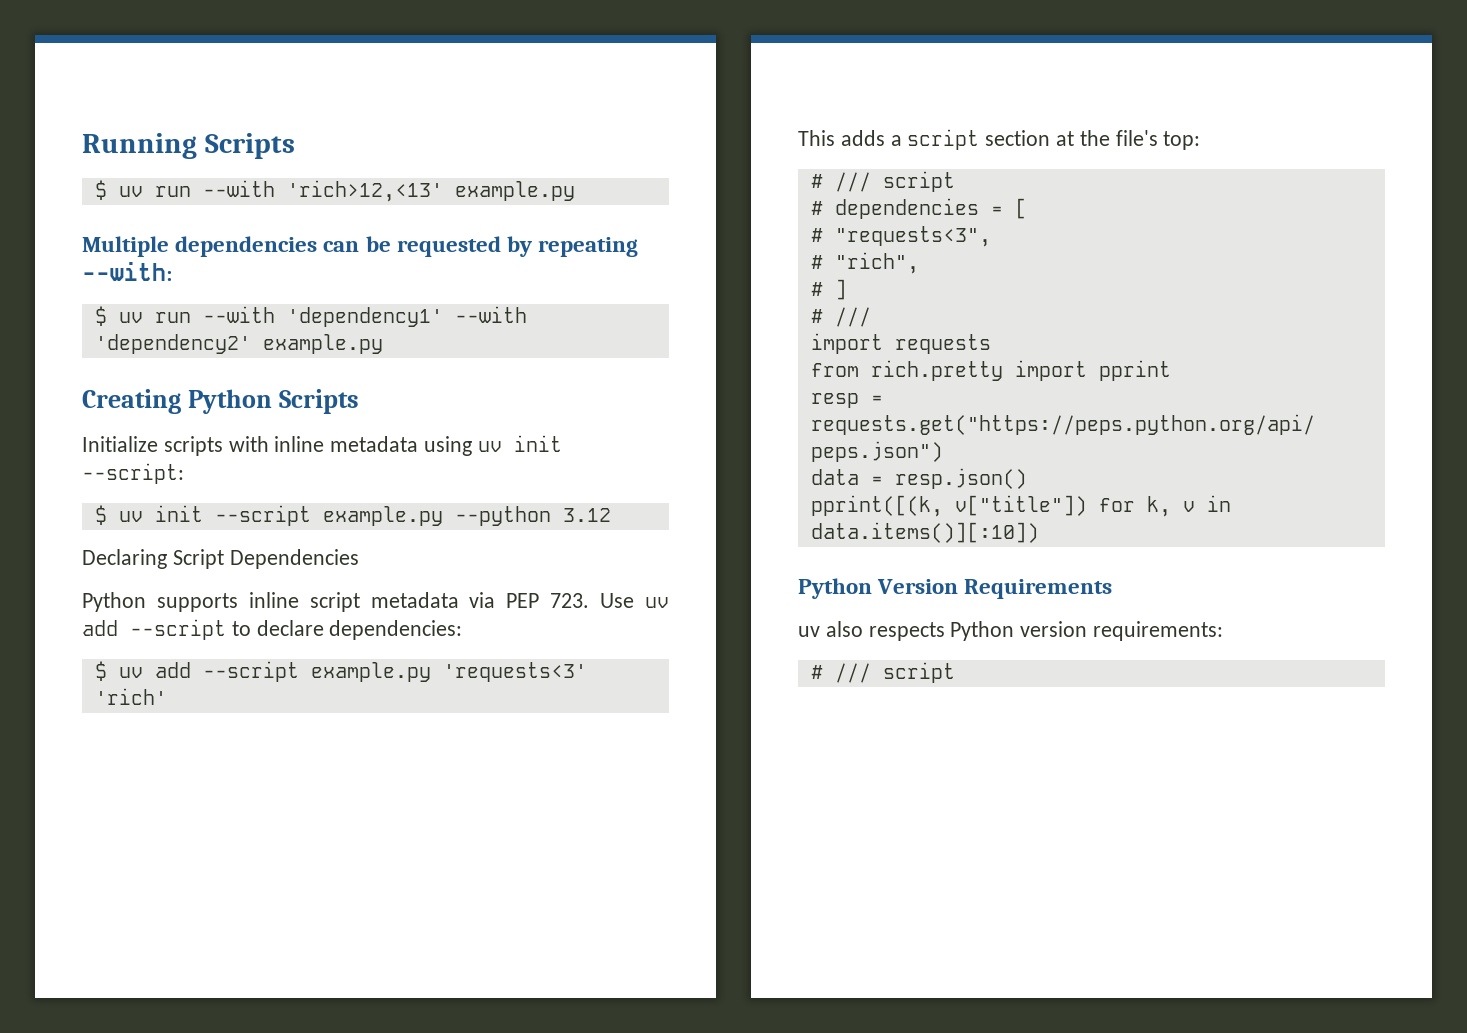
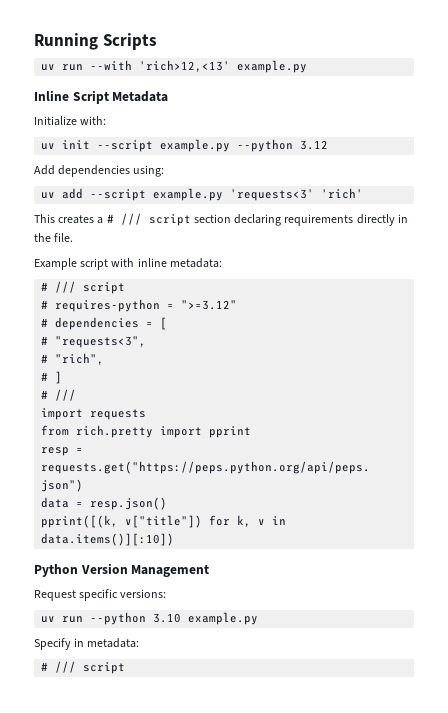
- $ uv run --with 'rich>12,<13' example.py
+ uv run --with 'rich>12,<13' example.py
- Multiple dependencies can be requested by repeating --with:
- $ uv run --with 'dependency1' --with 'dependency2' example.py
- Creating Python Scripts
- Initialize scripts with inline metadata using uv init --script:
- $ uv init --script example.py --python 3.12
+ Inline Script Metadata
+ Initialize with:
+ uv init --script example.py --python 3.12
- Declaring Script Dependencies
- Python supports inline script metadata via PEP 723. Use uv add --script to declare dependencies:
- $ uv add --script example.py 'requests<3' 'rich'
+ Add dependencies using:
+ uv add --script example.py 'requests<3' 'rich'
- This adds a script section at the file's top:
+ This creates a # /// script section declaring requirements directly in the file.
+ Example script with inline metadata:
  # /// script
+ # requires-python = ">=3.12"
- Python Version Requirements
- uv also respects Python version requirements:
+ Python Version Management
+ Request specific versions:
+ uv run --python 3.10 example.py
+ Specify in metadata:

